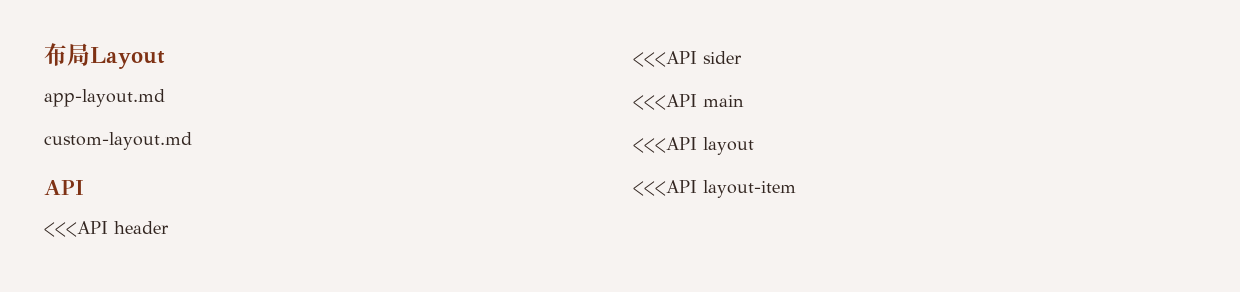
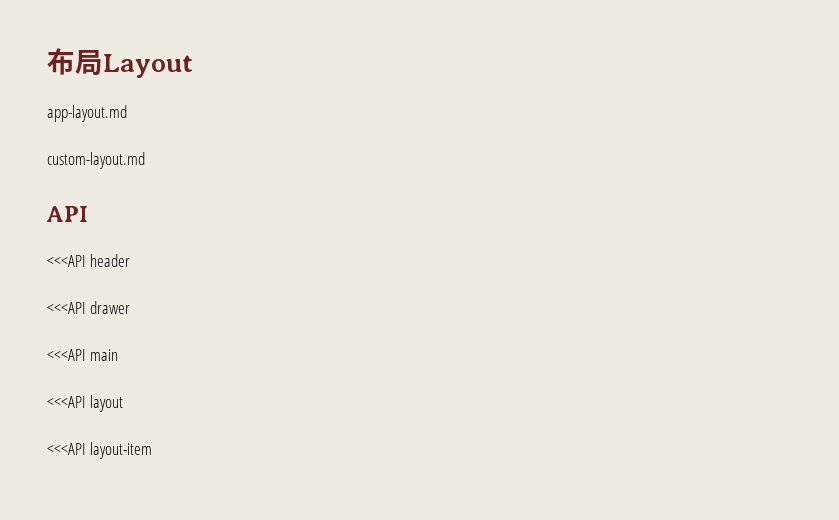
- <<<API sider
+ <<<API drawer

